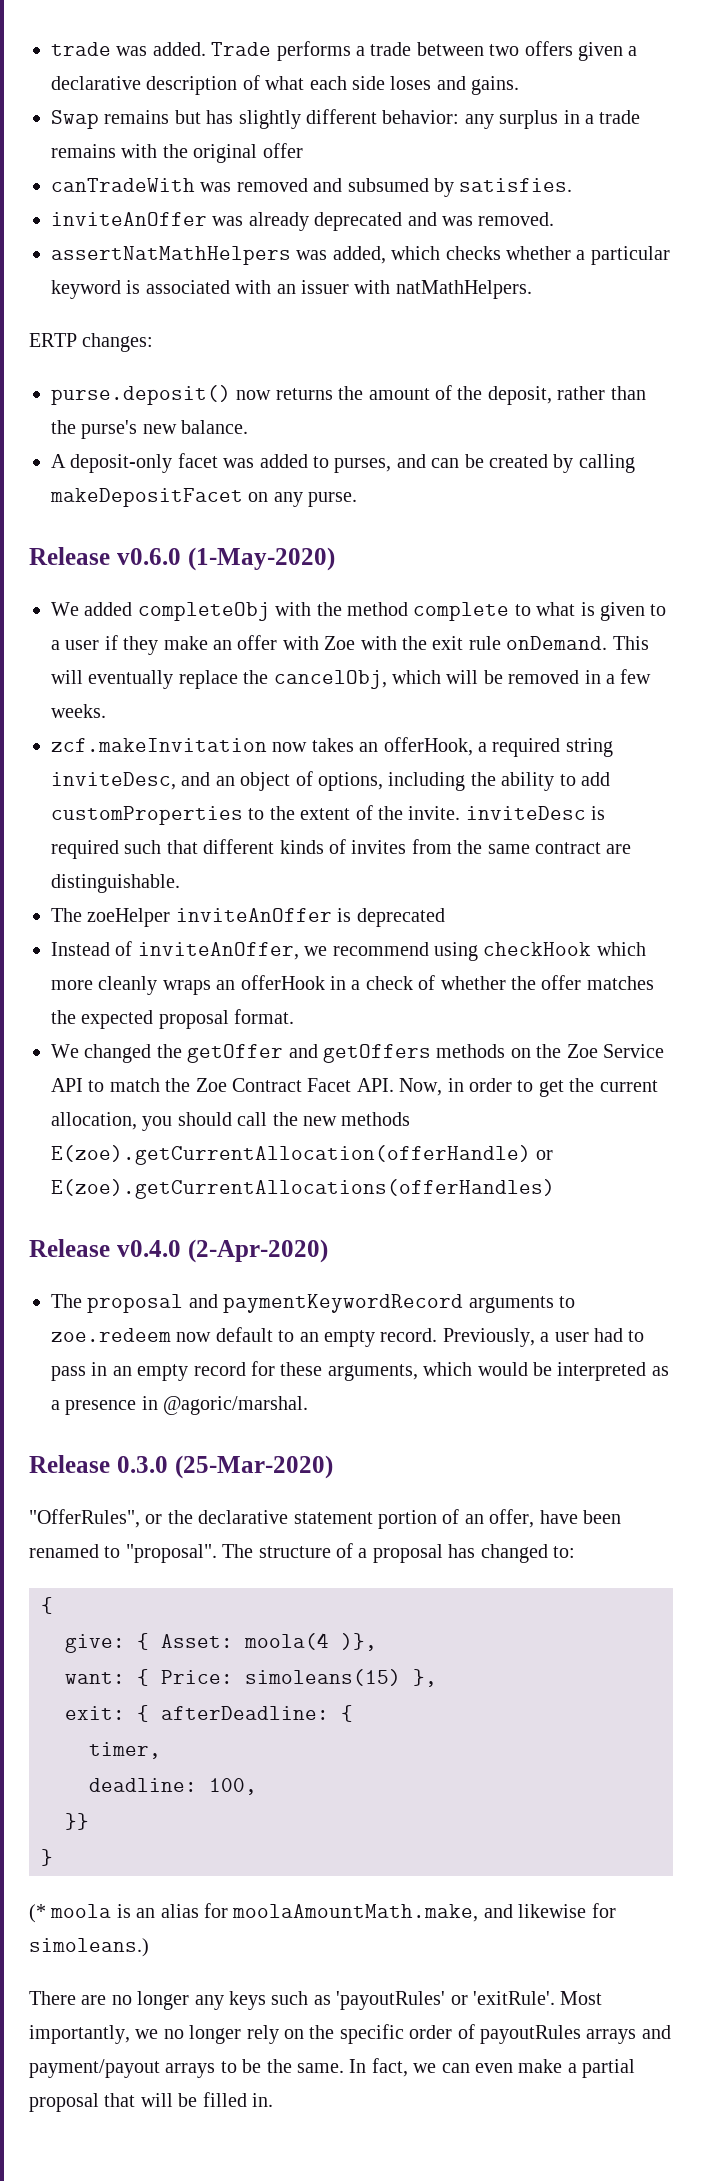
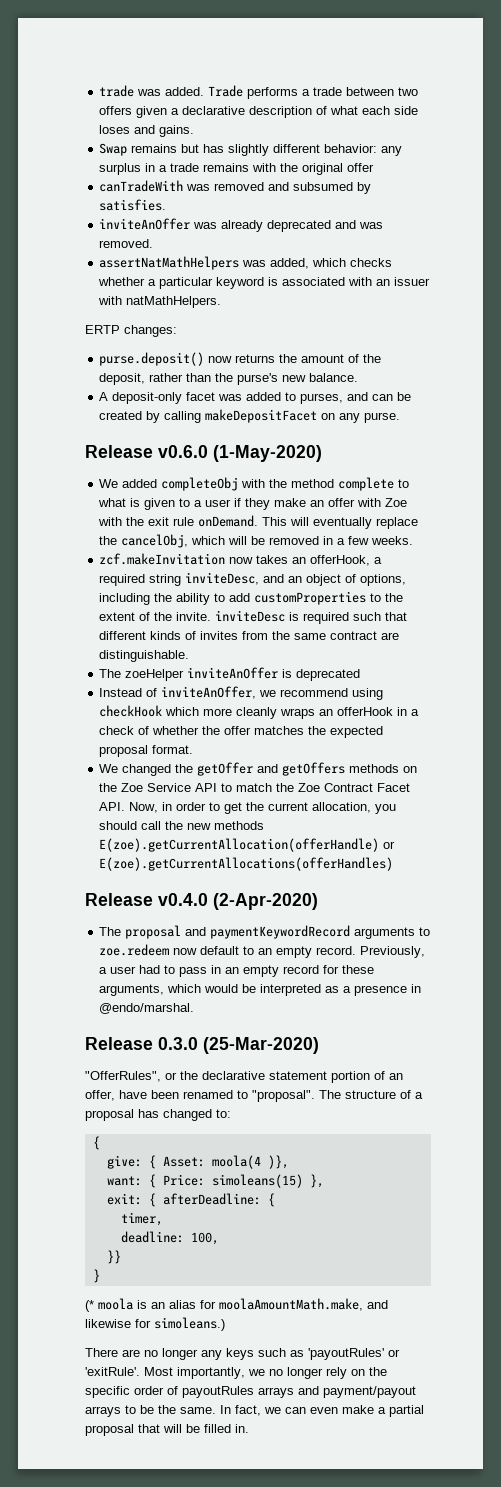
- Previously, a user had to pass in an empty record for these arguments, which would be interpreted as a presence in @agoric/marshal.
+ Previously, a user had to pass in an empty record for these arguments, which would be interpreted as a presence in @endo/marshal.

